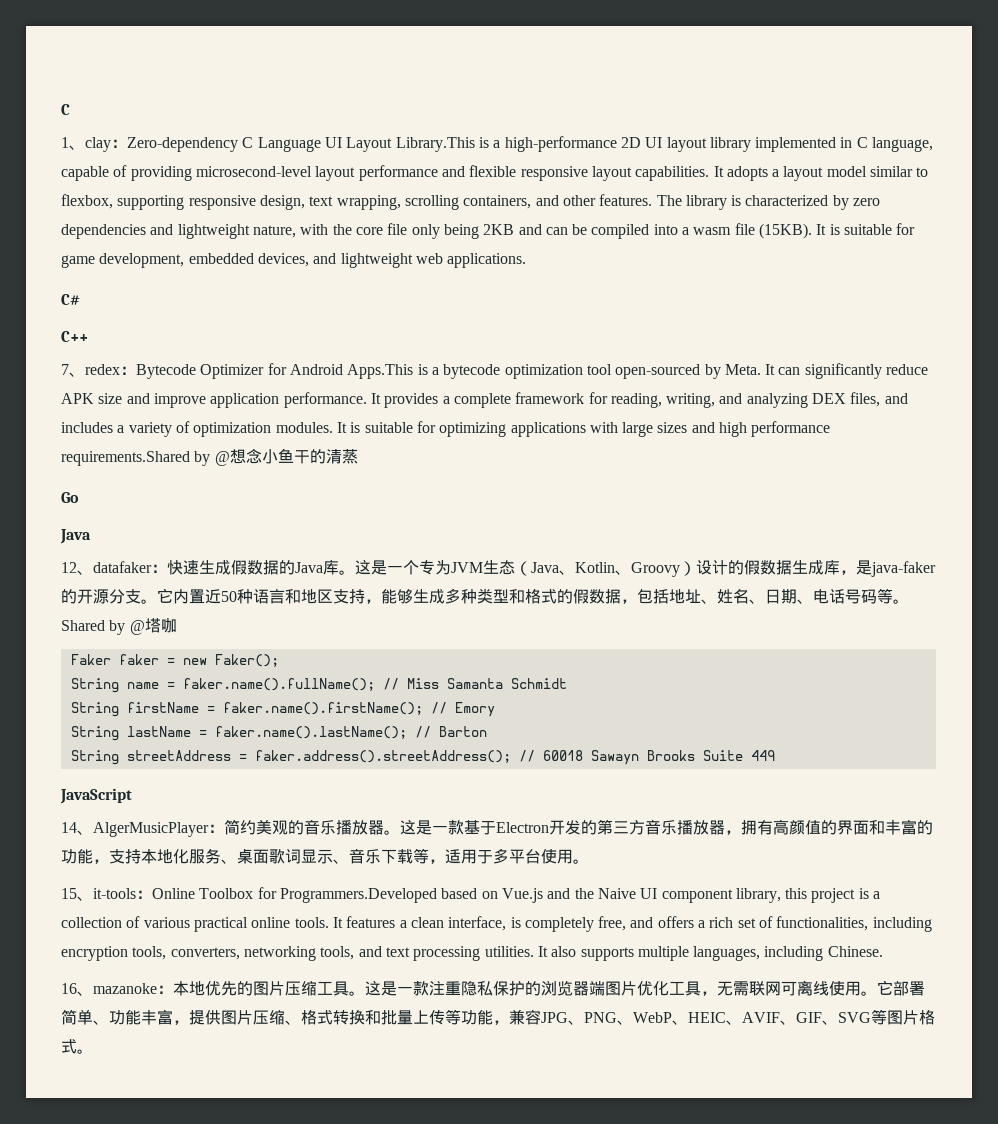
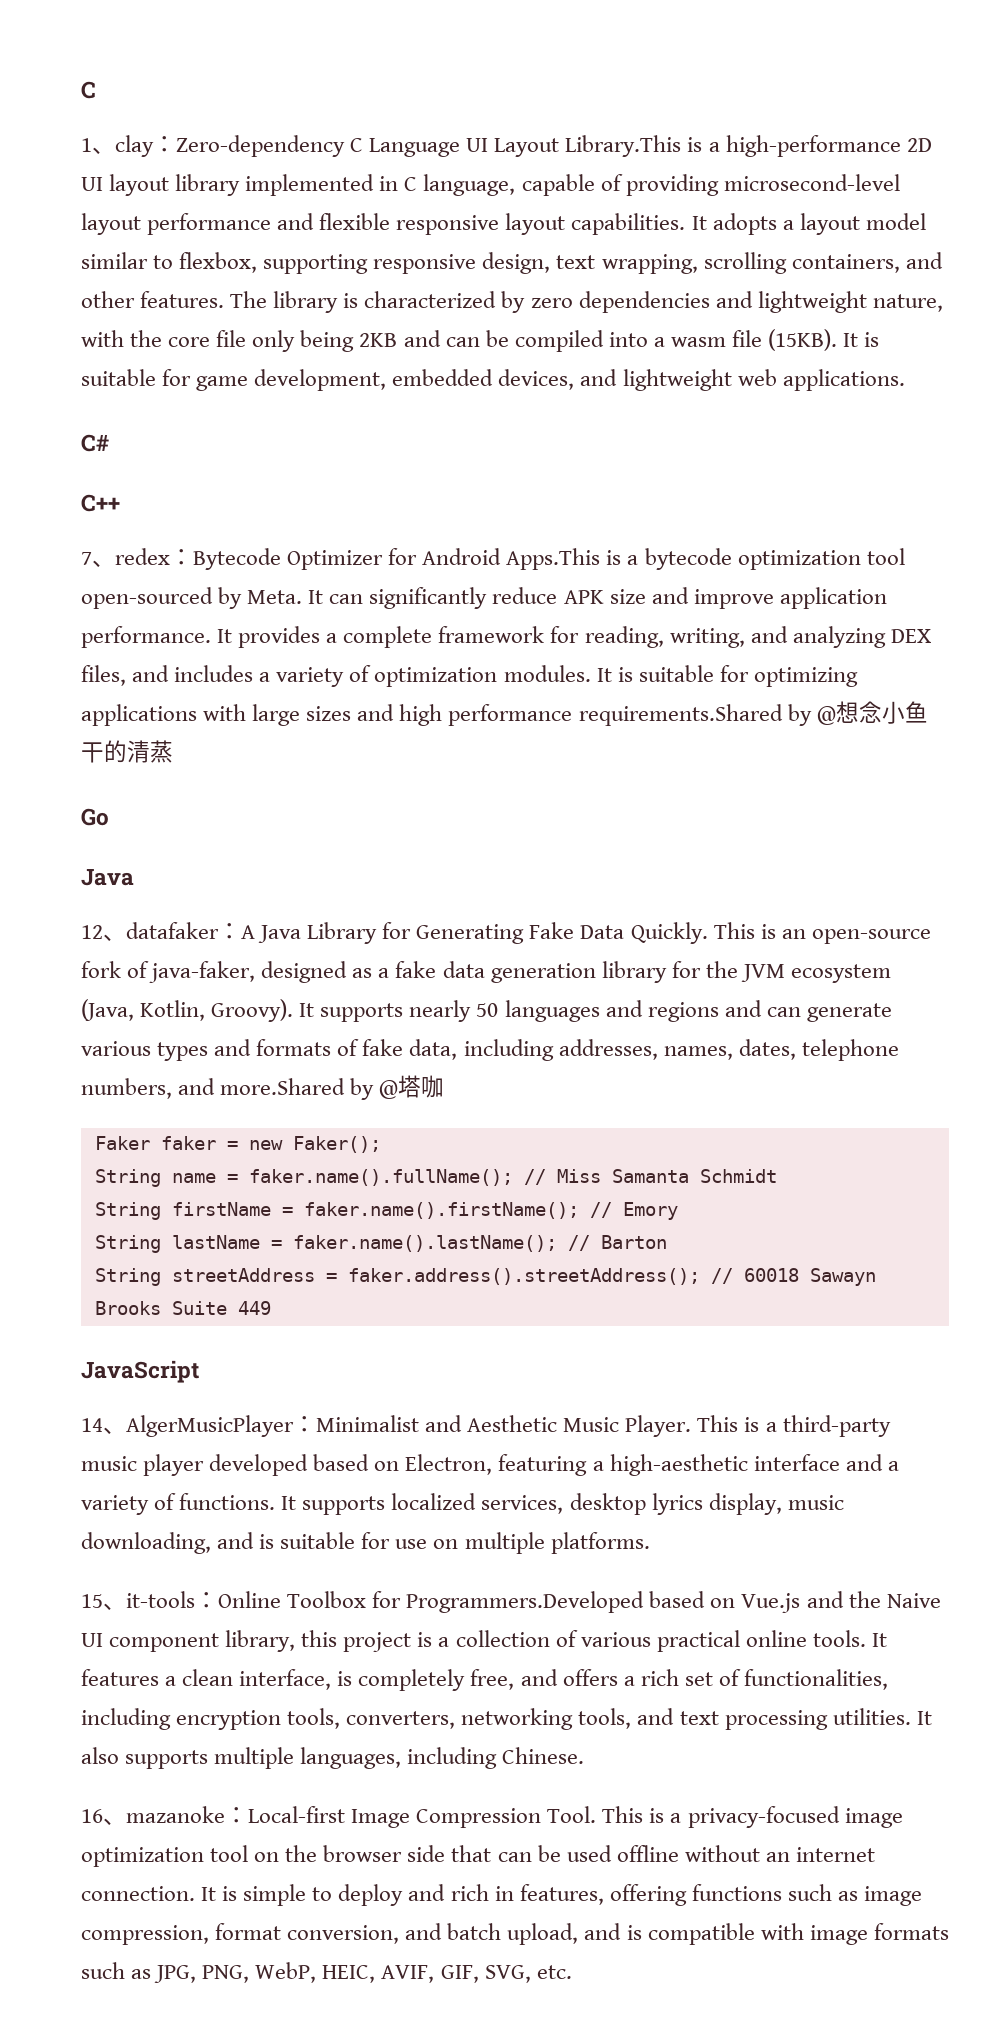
- 12、datafaker：快速生成假数据的Java库。这是一个专为JVM生态（Java、Kotlin、Groovy）设计的假数据生成库，是java-faker的开源分支。它内置近50种语言和地区支持，能够生成多种类型和格式的假数据，包括地址、姓名、日期、电话号码等。Shared by @塔咖
+ 12、datafaker：A Java Library for Generating Fake Data Quickly. This is an open-source fork of java-faker, designed as a fake data generation library for the JVM ecosystem (Java, Kotlin, Groovy). It supports nearly 50 languages and regions and can generate various types and formats of fake data, including addresses, names, dates, telephone numbers, and more.Shared by @塔咖
- 14、AlgerMusicPlayer：简约美观的音乐播放器。这是一款基于Electron开发的第三方音乐播放器，拥有高颜值的界面和丰富的功能，支持本地化服务、桌面歌词显示、音乐下载等，适用于多平台使用。
+ 14、AlgerMusicPlayer：Minimalist and Aesthetic Music Player. This is a third-party music player developed based on Electron, featuring a high-aesthetic interface and a variety of functions. It supports localized services, desktop lyrics display, music downloading, and is suitable for use on multiple platforms.
- 16、mazanoke：本地优先的图片压缩工具。这是一款注重隐私保护的浏览器端图片优化工具，无需联网可离线使用。它部署简单、功能丰富，提供图片压缩、格式转换和批量上传等功能，兼容JPG、PNG、WebP、HEIC、AVIF、GIF、SVG等图片格式。
+ 16、mazanoke：Local-first Image Compression Tool. This is a privacy-focused image optimization tool on the browser side that can be used offline without an internet connection. It is simple to deploy and rich in features, offering functions such as image compression, format conversion, and batch upload, and is compatible with image formats such as JPG, PNG, WebP, HEIC, AVIF, GIF, SVG, etc.

